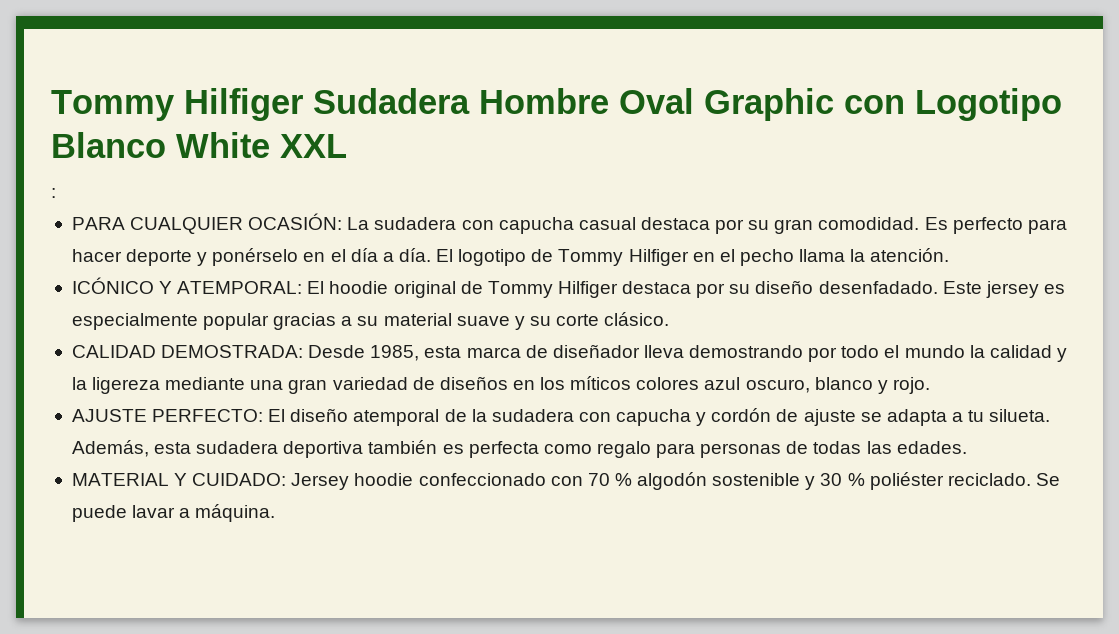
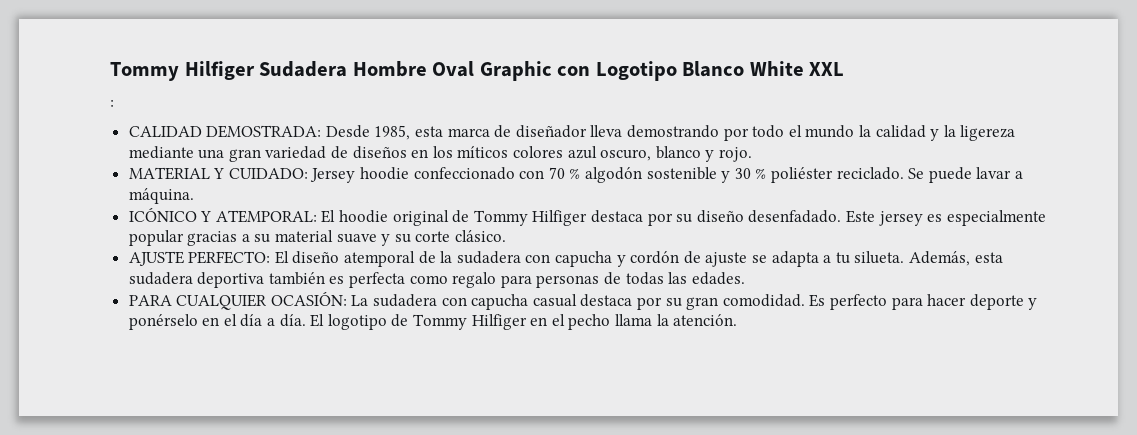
+ CALIDAD DEMOSTRADA: Desde 1985, esta marca de diseñador lleva demostrando por todo el mundo la calidad y la ligereza mediante una gran variedad de diseños en los míticos colores azul oscuro, blanco y rojo.
+ MATERIAL Y CUIDADO: Jersey hoodie confeccionado con 70 % algodón sostenible y 30 % poliéster reciclado. Se puede lavar a máquina.
+ ICÓNICO Y ATEMPORAL: El hoodie original de Tommy Hilfiger destaca por su diseño desenfadado. Este jersey es especialmente popular gracias a su material suave y su corte clásico.
+ AJUSTE PERFECTO: El diseño atemporal de la sudadera con capucha y cordón de ajuste se adapta a tu silueta. Además, esta sudadera deportiva también es perfecta como regalo para personas de todas las edades.
- ICÓNICO Y ATEMPORAL: El hoodie original de Tommy Hilfiger destaca por su diseño desenfadado. Este jersey es especialmente popular gracias a su material suave y su corte clásico.
- CALIDAD DEMOSTRADA: Desde 1985, esta marca de diseñador lleva demostrando por todo el mundo la calidad y la ligereza mediante una gran variedad de diseños en los míticos colores azul oscuro, blanco y rojo.
- AJUSTE PERFECTO: El diseño atemporal de la sudadera con capucha y cordón de ajuste se adapta a tu silueta. Además, esta sudadera deportiva también es perfecta como regalo para personas de todas las edades.
- MATERIAL Y CUIDADO: Jersey hoodie confeccionado con 70 % algodón sostenible y 30 % poliéster reciclado. Se puede lavar a máquina.

